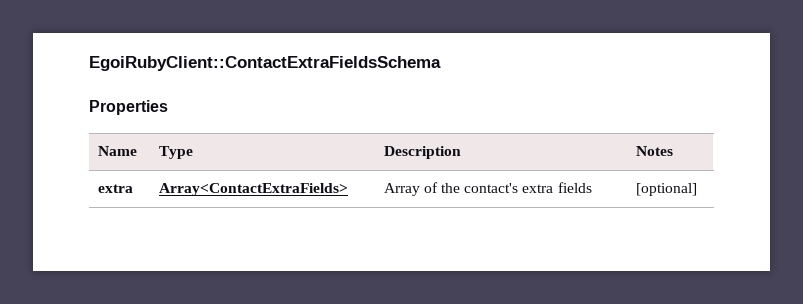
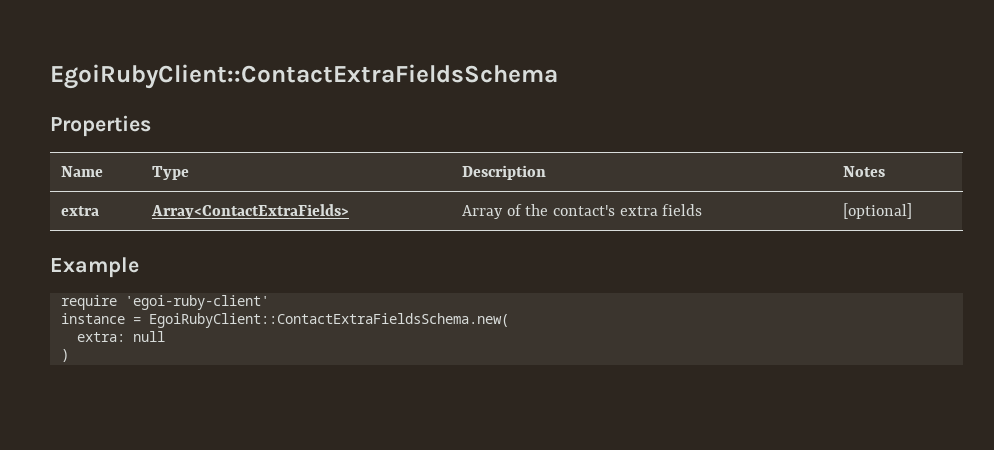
+ Example
+ require 'egoi-ruby-client'
+ instance = EgoiRubyClient::ContactExtraFieldsSchema.new(
+ extra: null
+ )

